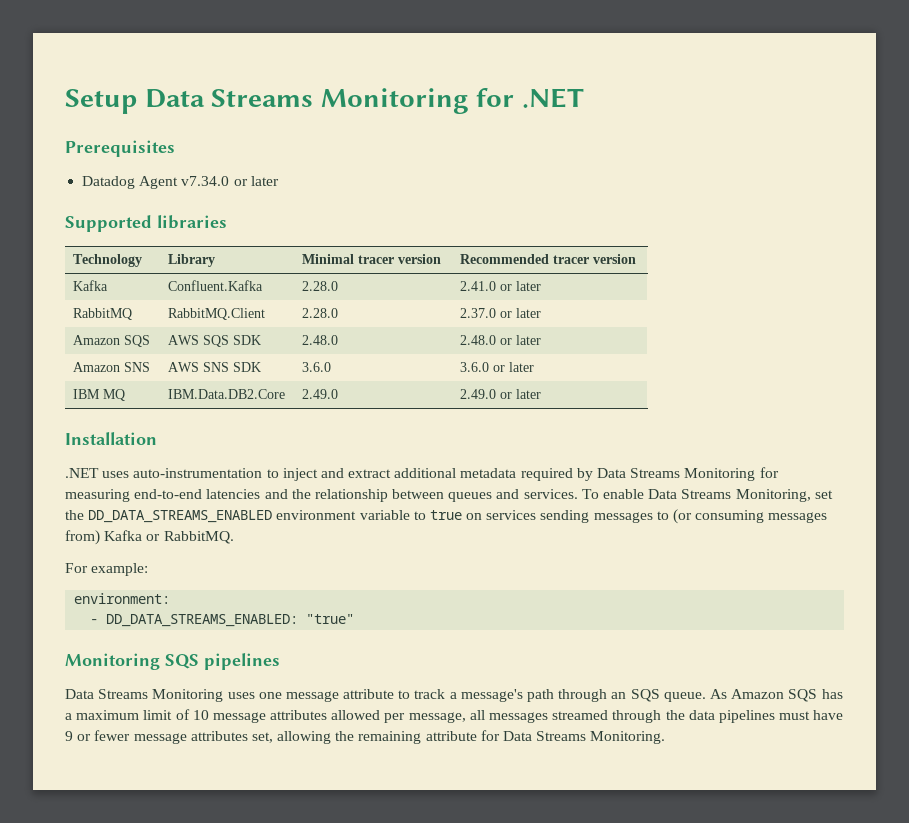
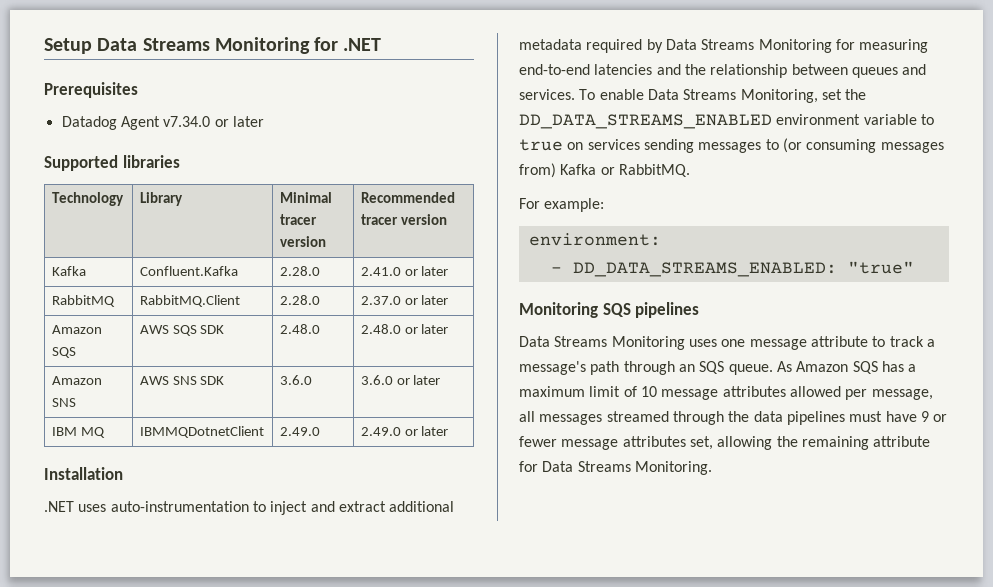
- IBM MQ | IBM.Data.DB2.Core | 2.49.0 | 2.49.0 or later
+ IBM MQ | IBMMQDotnetClient | 2.49.0 | 2.49.0 or later

